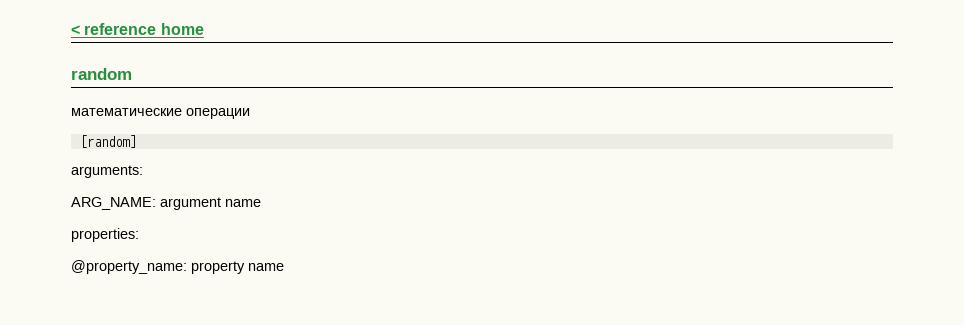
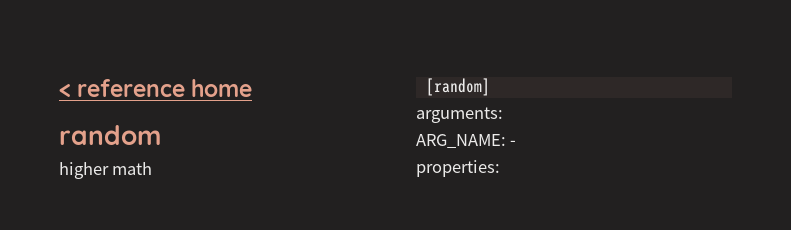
- математические операции
+ higher math
- ARG_NAME: argument name
+ ARG_NAME: -
- @property_name: property name

